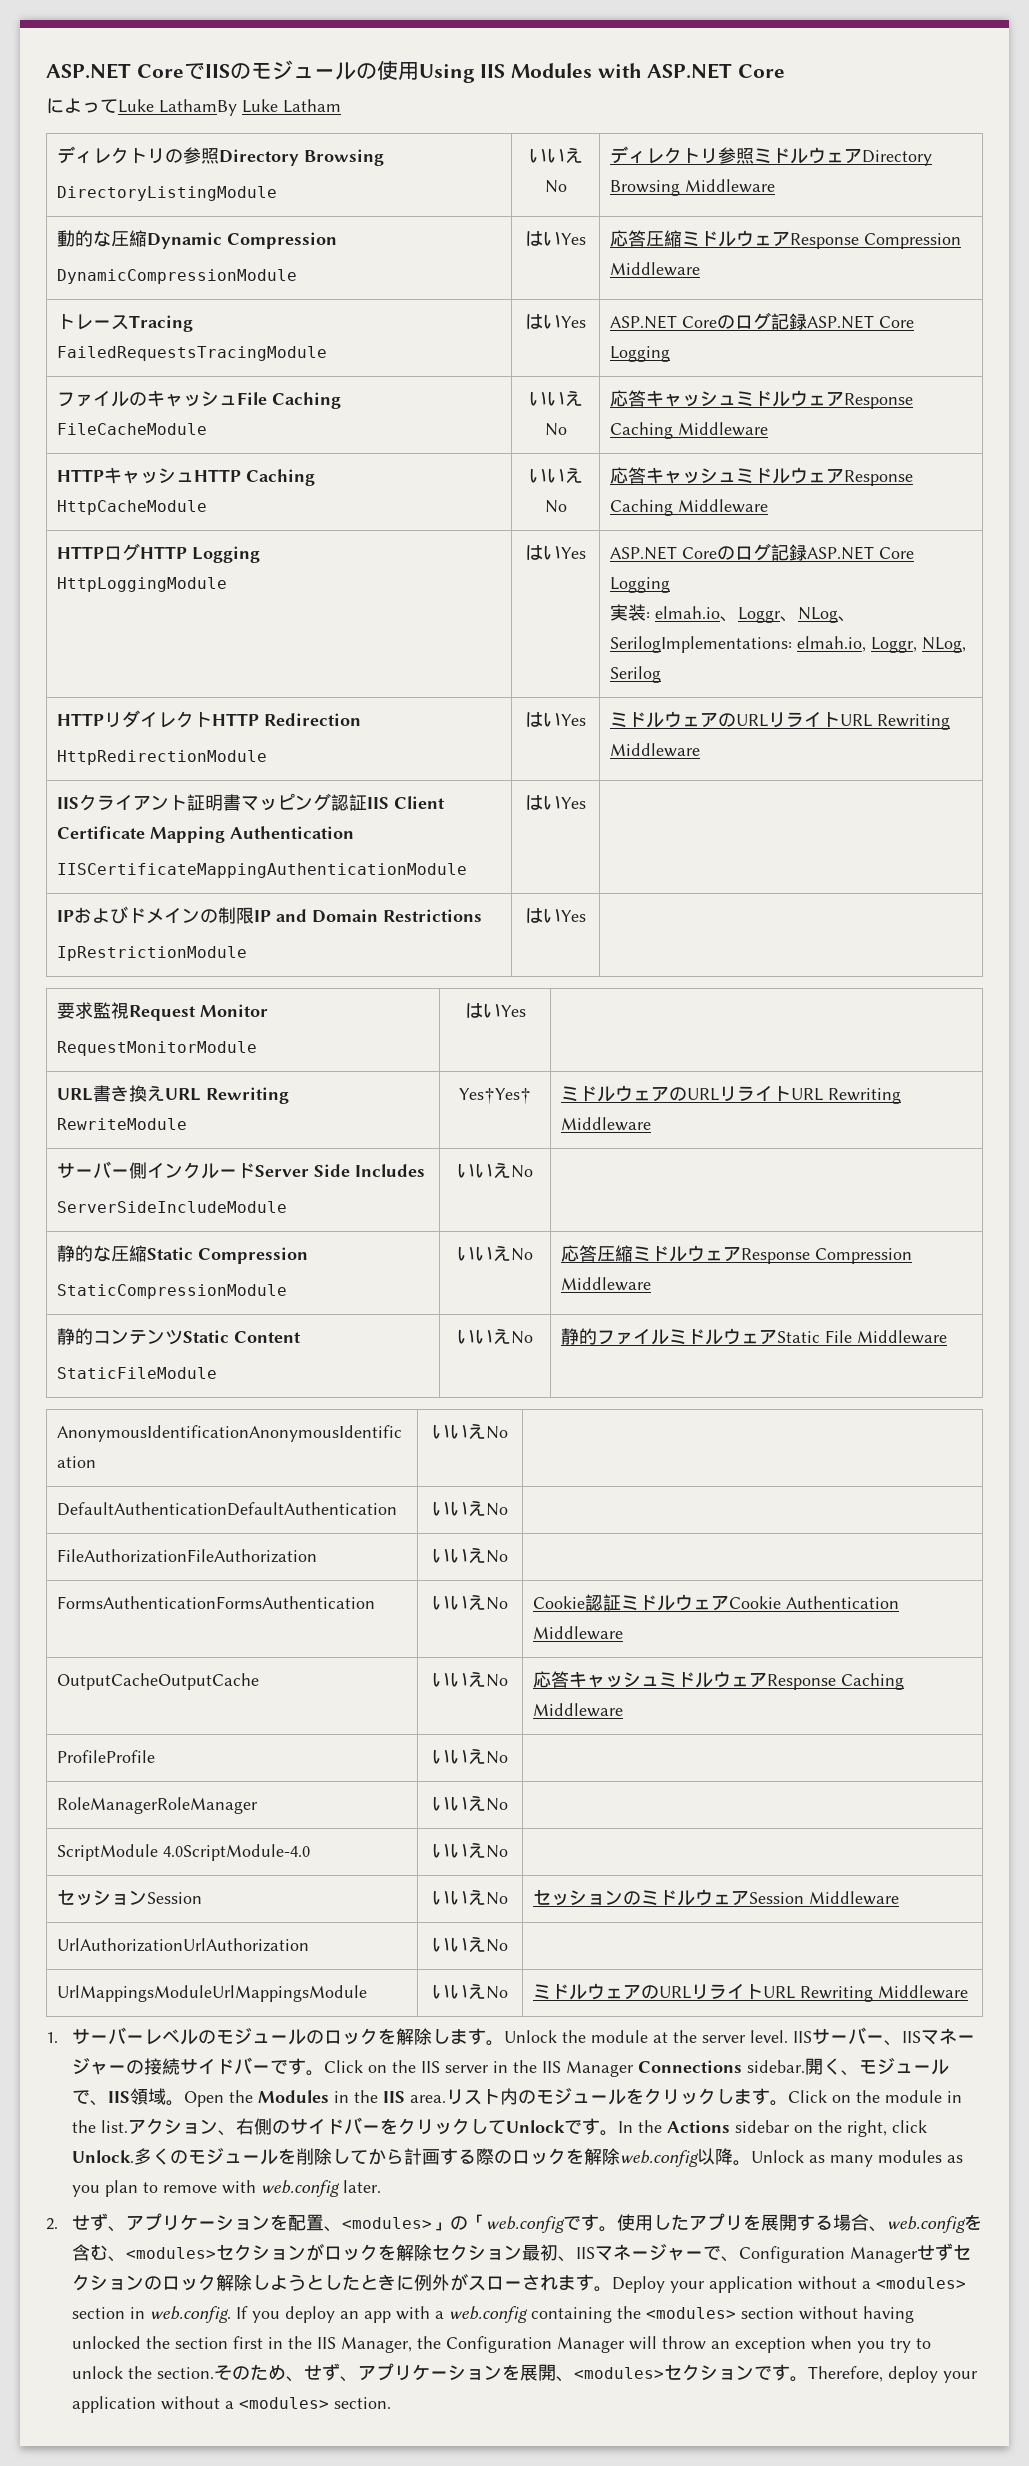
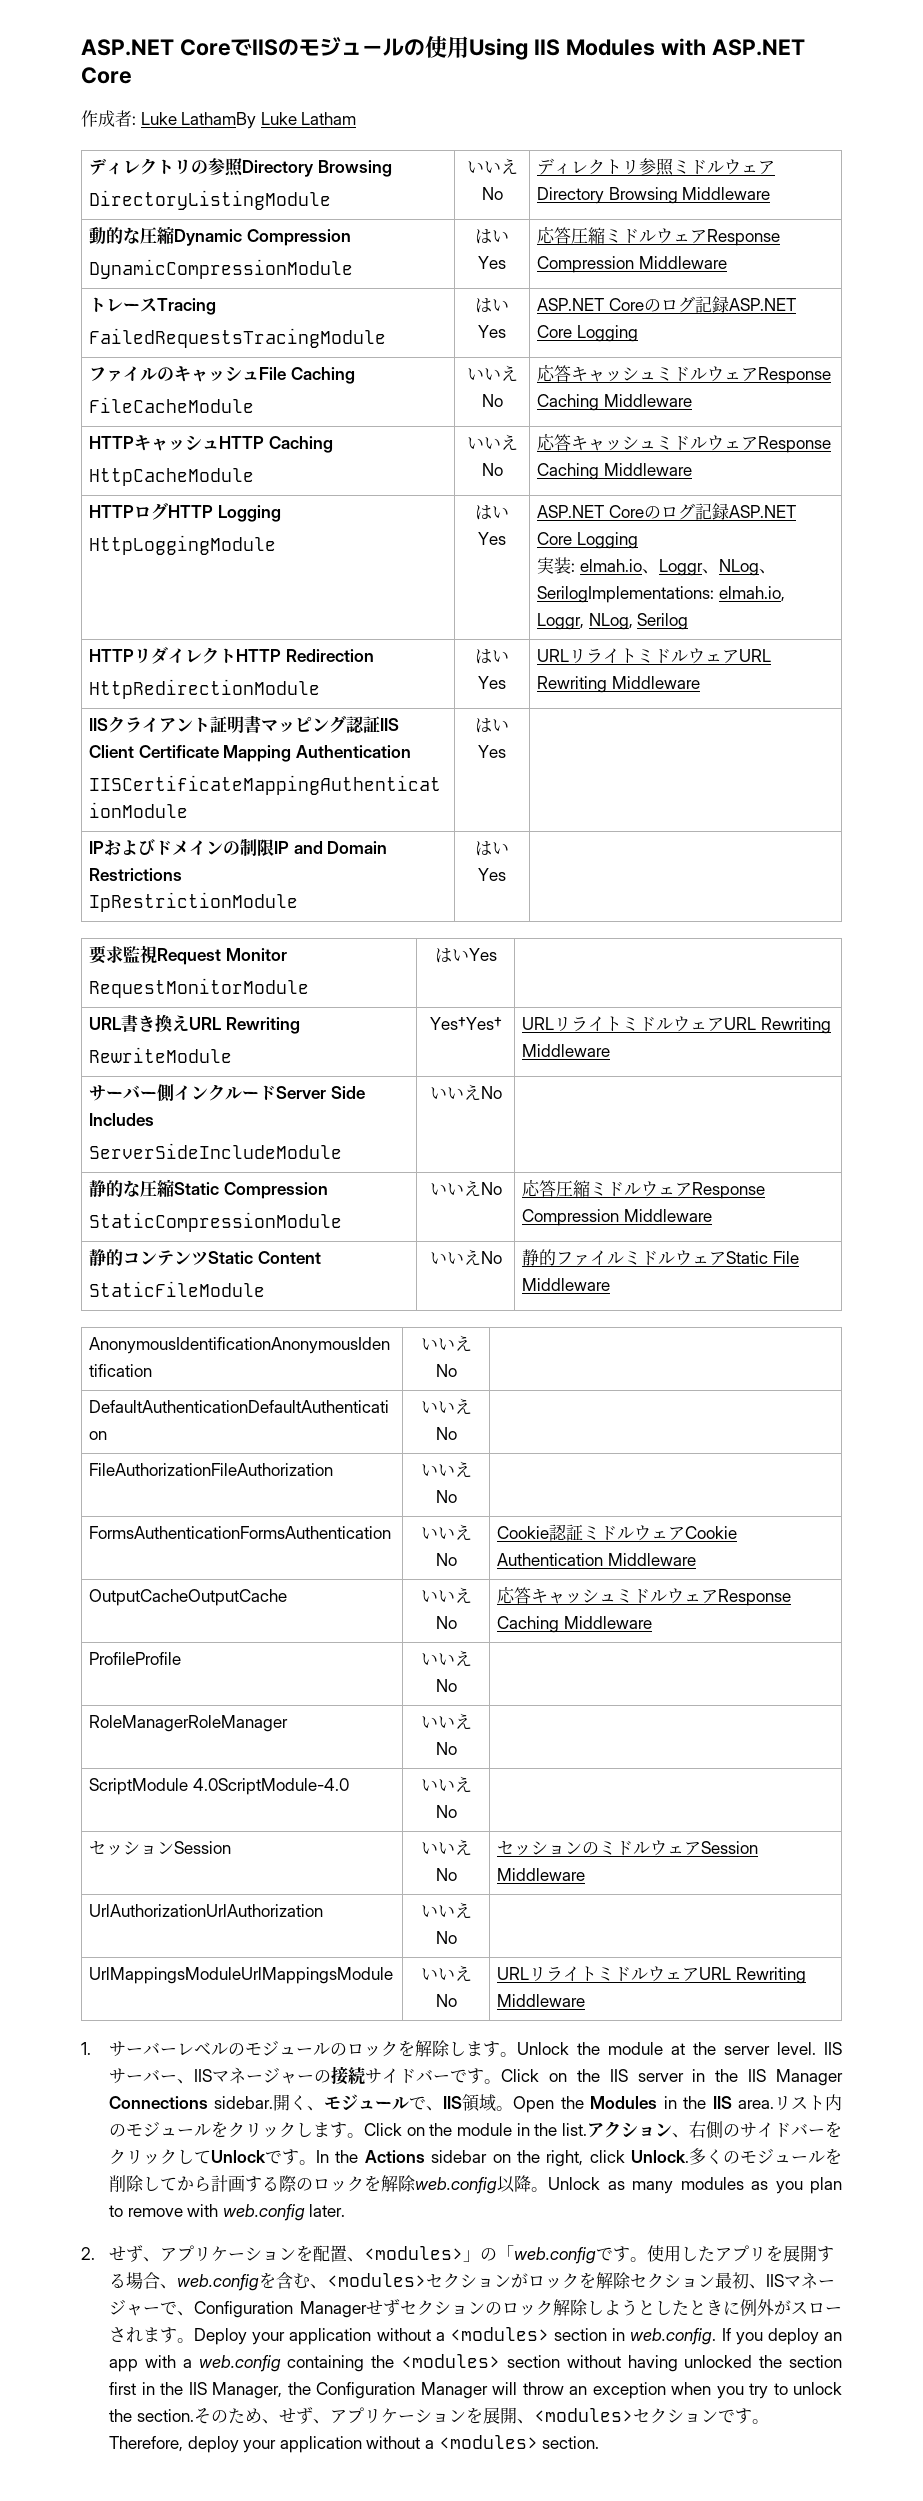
- によってLuke LathamBy Luke Latham
+ 作成者: Luke LathamBy Luke Latham
  HTTPリダイレクトHTTP Redirection
- HttpRedirectionModule | はいYes | ミドルウェアのURLリライトURL Rewriting Middleware
+ HttpRedirectionModule | はいYes | URLリライトミドルウェアURL Rewriting Middleware
  URL書き換えURL Rewriting
- RewriteModule | Yes†Yes† | ミドルウェアのURLリライトURL Rewriting Middleware
+ RewriteModule | Yes†Yes† | URLリライトミドルウェアURL Rewriting Middleware
- UrlMappingsModuleUrlMappingsModule | いいえNo | ミドルウェアのURLリライトURL Rewriting Middleware
+ UrlMappingsModuleUrlMappingsModule | いいえNo | URLリライトミドルウェアURL Rewriting Middleware

